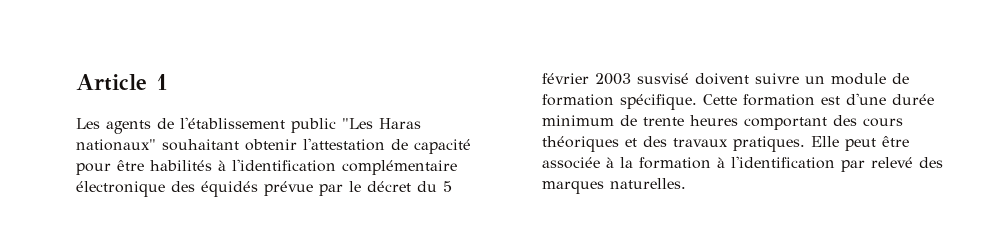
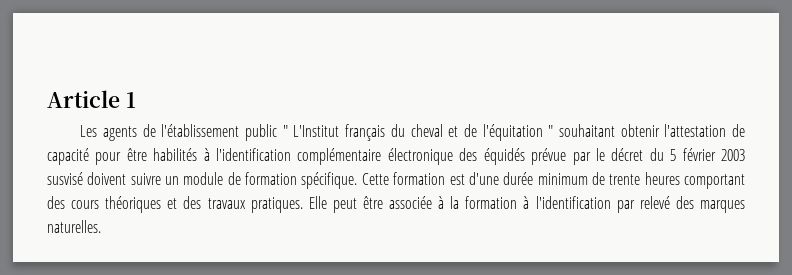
- Les agents de l'établissement public "Les Haras nationaux" souhaitant obtenir l'attestation de capacité pour être habilités à l'identification complémentaire électronique des équidés prévue par le décret du 5 février 2003 susvisé doivent suivre un module de formation spécifique.
+ Les agents de l'établissement public " L'Institut français du cheval et de l'équitation " souhaitant obtenir l'attestation de capacité pour être habilités à l'identification complémentaire électronique des équidés prévue par le décret du 5 février 2003 susvisé doivent suivre un module de formation spécifique.

